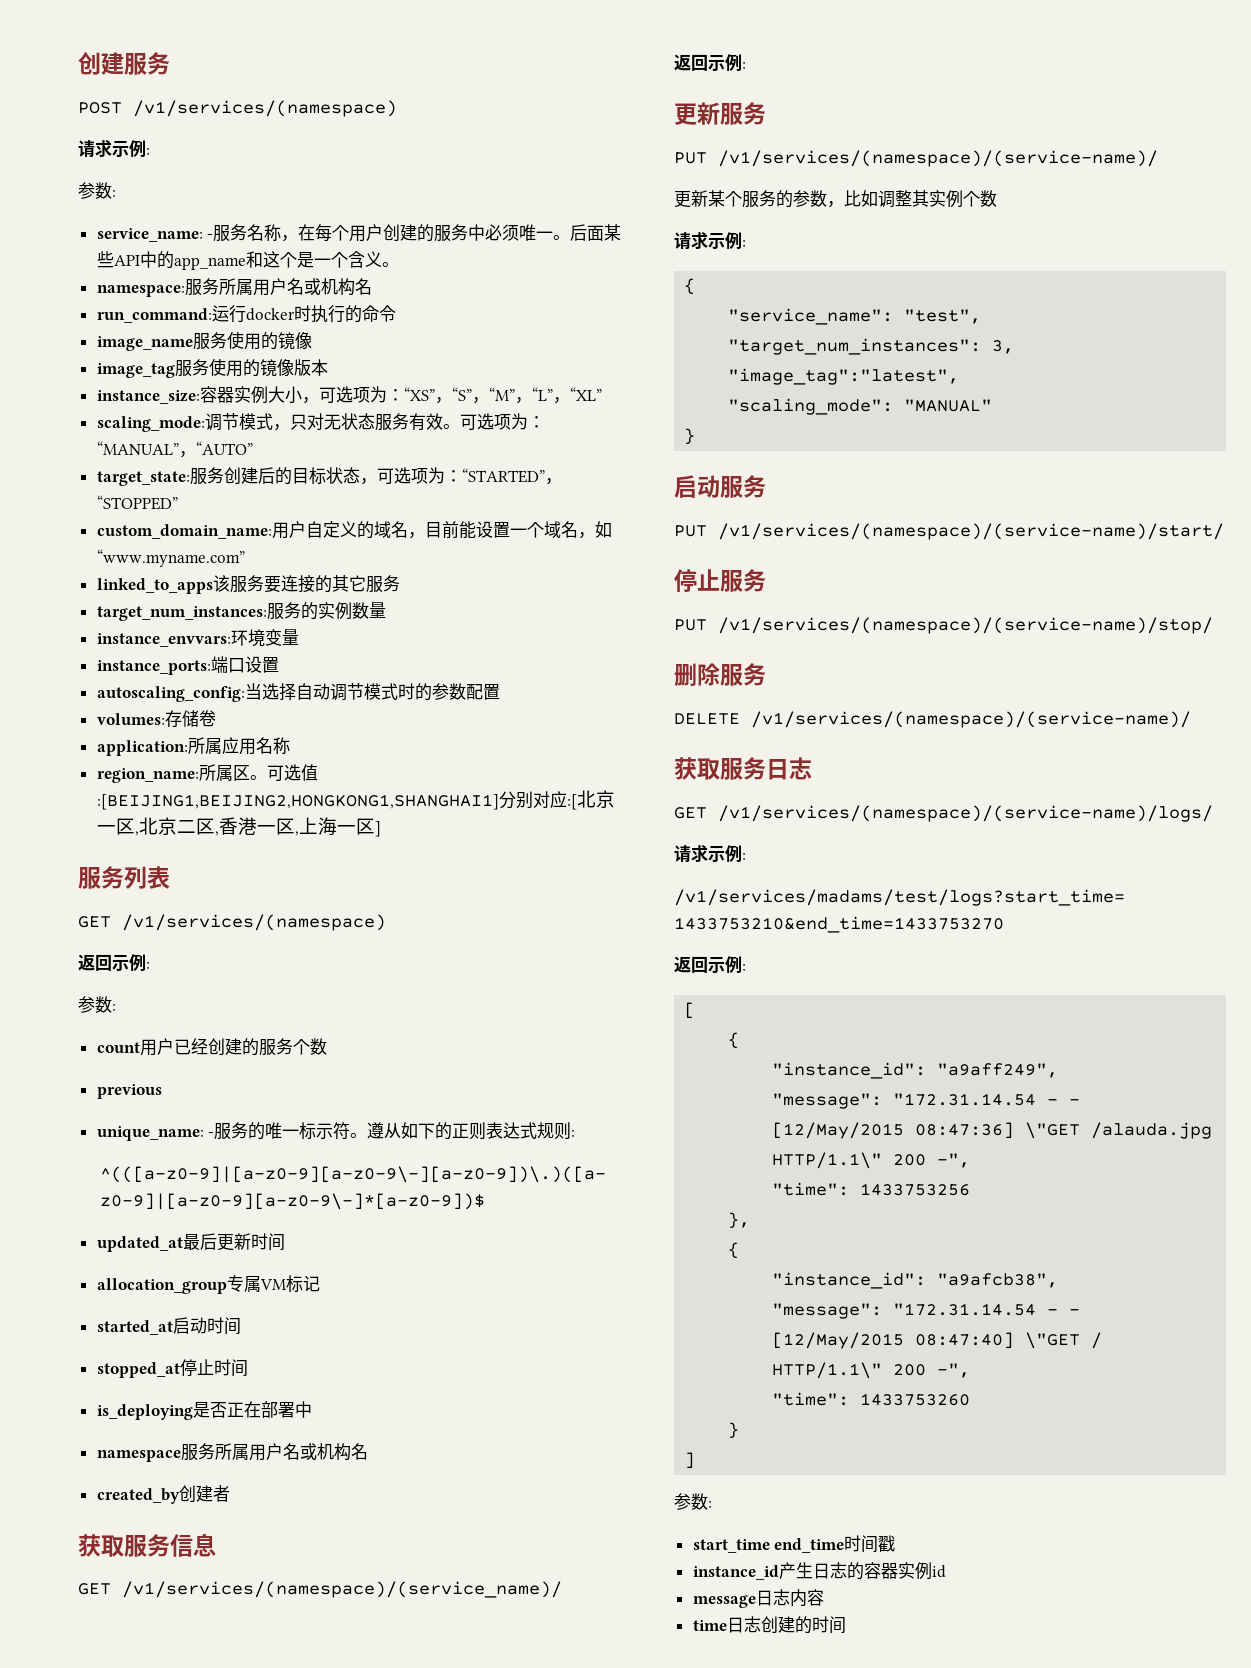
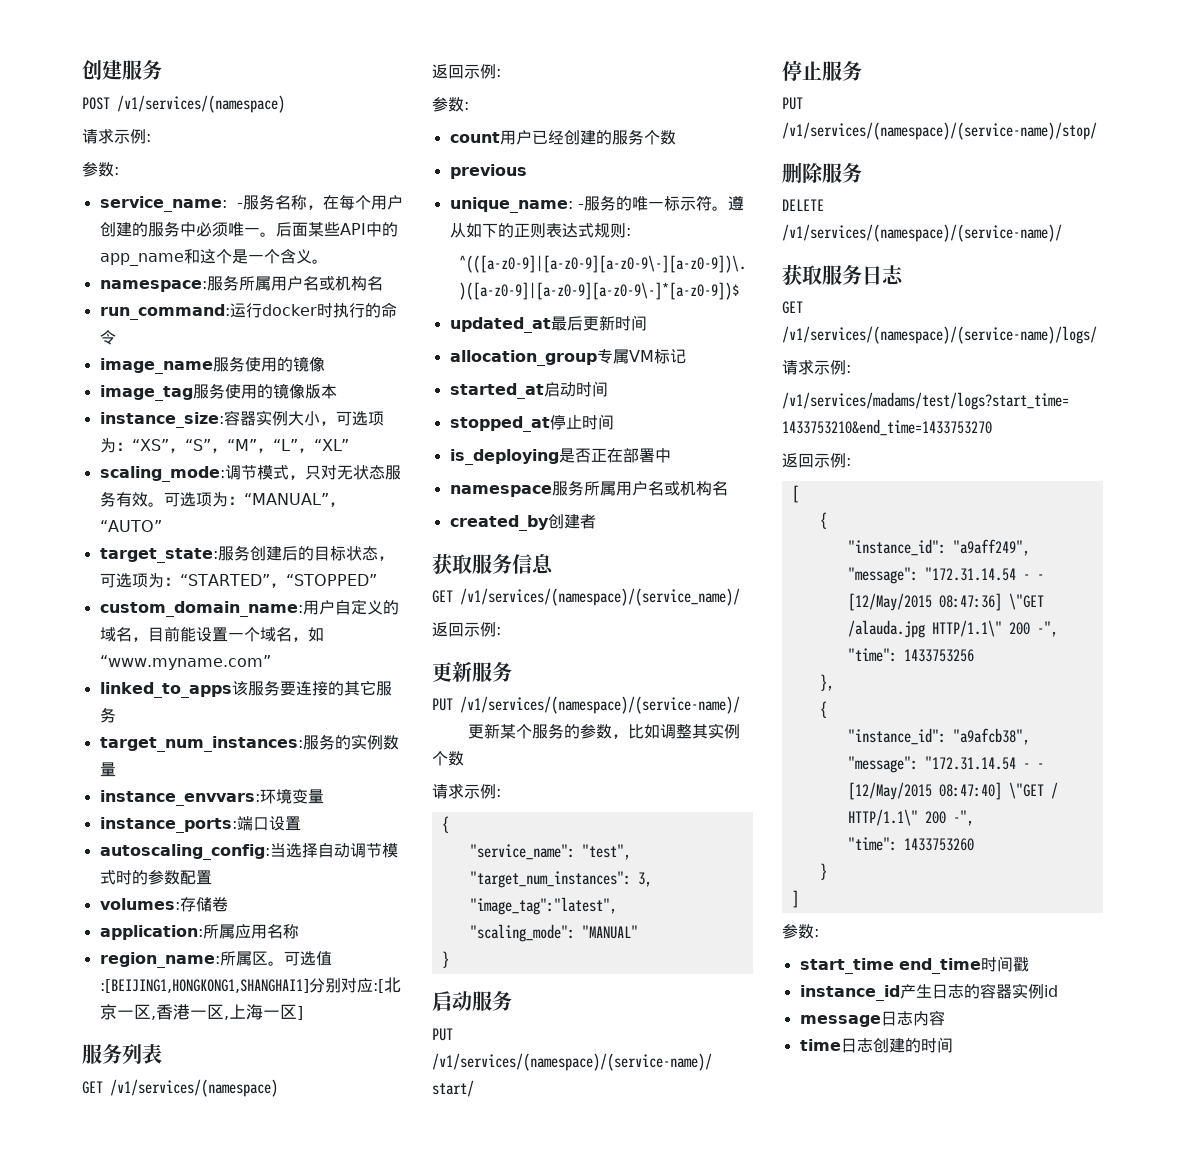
- 可选值:[BEIJING1,BEIJING2,HONGKONG1,SHANGHAI1]分别对应:[北京一区,北京二区,香港一区,上海一区]
+ 可选值:[BEIJING1,HONGKONG1,SHANGHAI1]分别对应:[北京一区,香港一区,上海一区]

